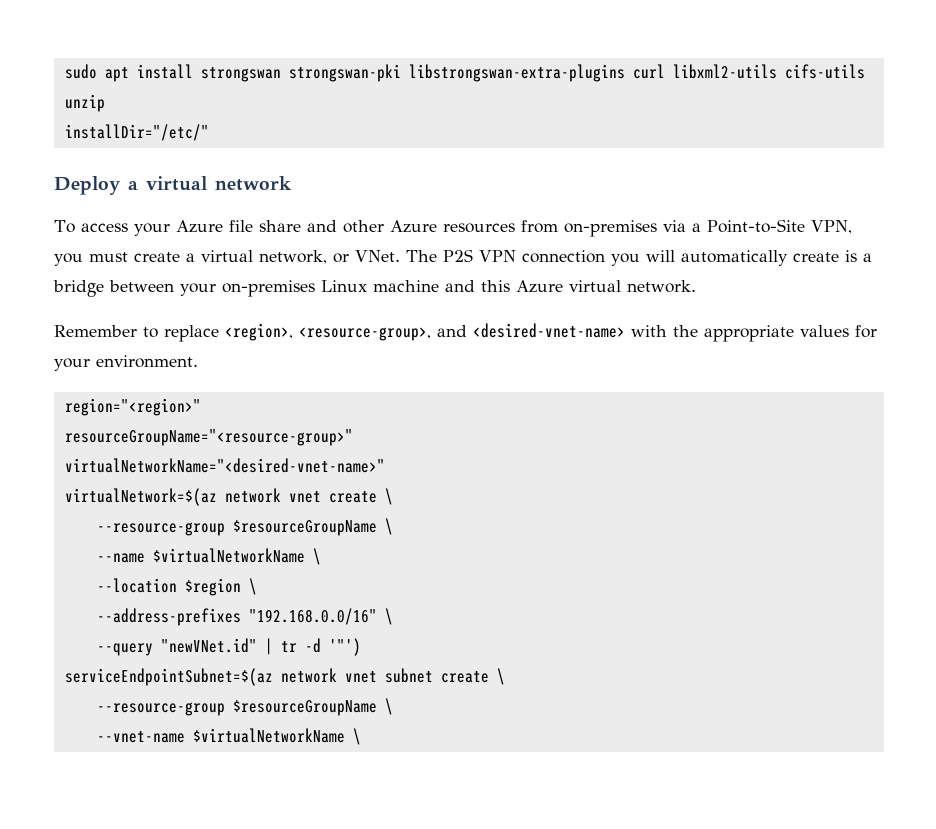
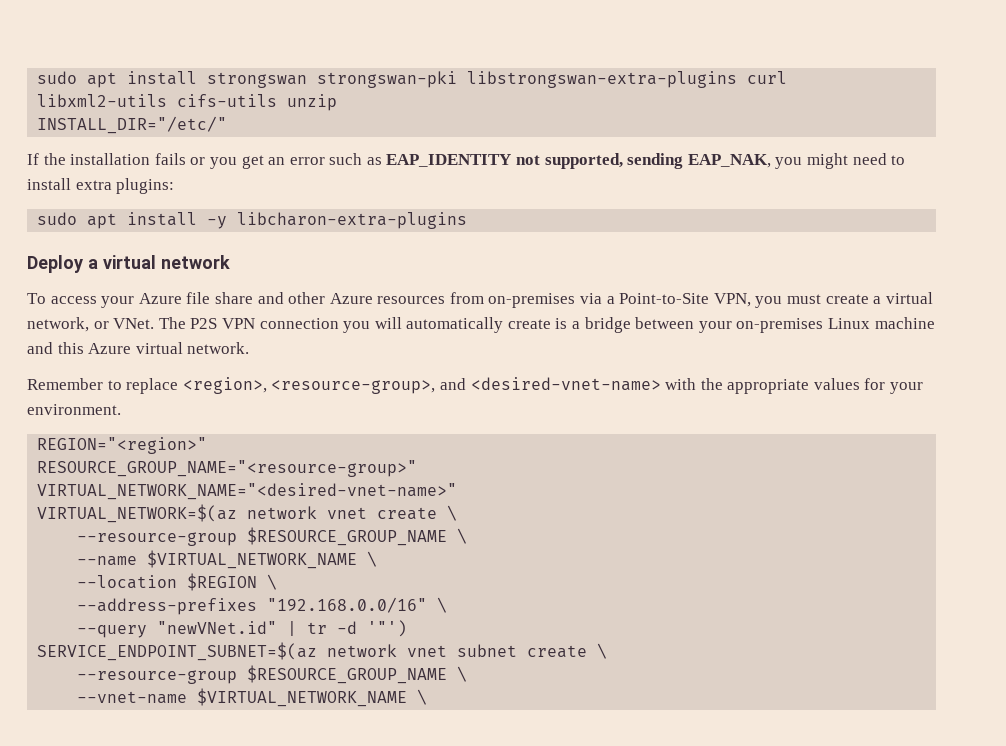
- installDir="/etc/"
+ INSTALL_DIR="/etc/"
+ If the installation fails or you get an error such as EAP_IDENTITY not supported, sending EAP_NAK, you might need to install extra plugins:
+ sudo apt install -y libcharon-extra-plugins
- region="<region>"
- resourceGroupName="<resource-group>"
- virtualNetworkName="<desired-vnet-name>"
- virtualNetwork=$(az network vnet create \
- --resource-group $resourceGroupName \
+ REGION="<region>"
+ RESOURCE_GROUP_NAME="<resource-group>"
+ VIRTUAL_NETWORK_NAME="<desired-vnet-name>"
+ VIRTUAL_NETWORK=$(az network vnet create \
+ --resource-group $RESOURCE_GROUP_NAME \
- --name $virtualNetworkName \
+ --name $VIRTUAL_NETWORK_NAME \
- --location $region \
+ --location $REGION \
- serviceEndpointSubnet=$(az network vnet subnet create \
- --resource-group $resourceGroupName \
+ SERVICE_ENDPOINT_SUBNET=$(az network vnet subnet create \
+ --resource-group $RESOURCE_GROUP_NAME \
- --vnet-name $virtualNetworkName \
+ --vnet-name $VIRTUAL_NETWORK_NAME \

